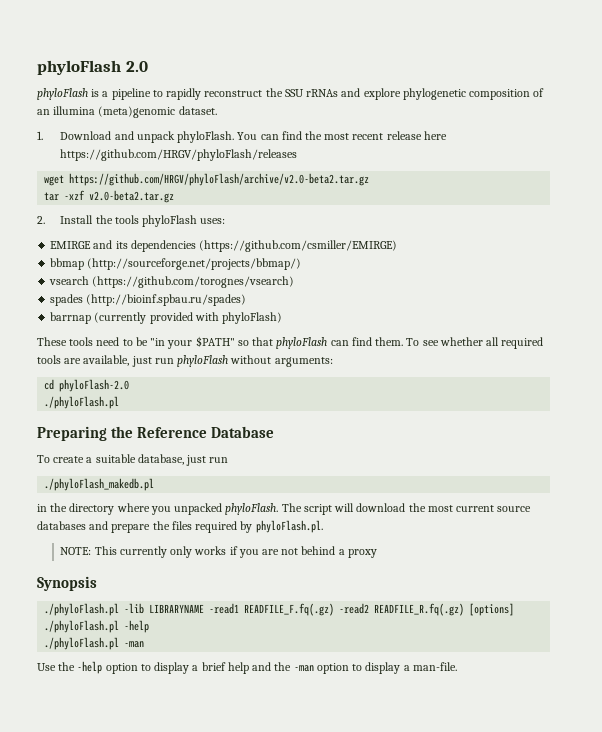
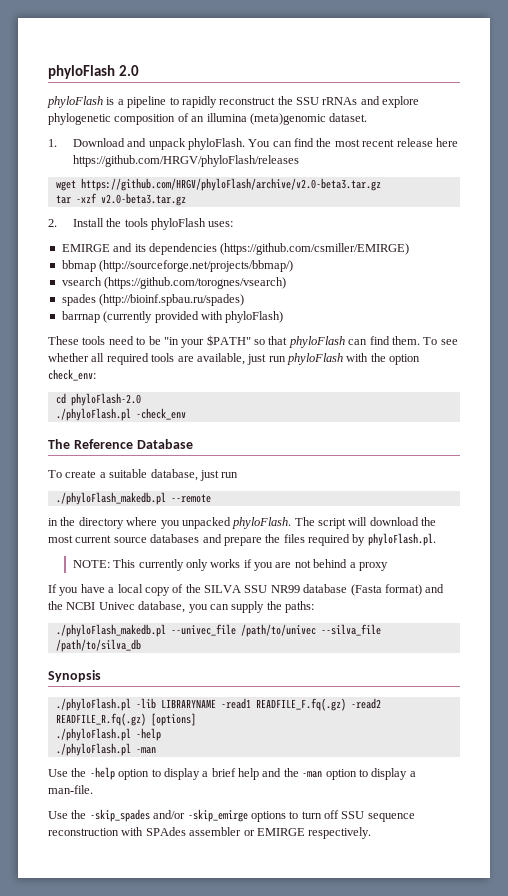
- wget https://github.com/HRGV/phyloFlash/archive/v2.0-beta2.tar.gz
+ wget https://github.com/HRGV/phyloFlash/archive/v2.0-beta3.tar.gz
- tar -xzf v2.0-beta2.tar.gz
+ tar -xzf v2.0-beta3.tar.gz
- To see whether all required tools are available, just run phyloFlash without arguments:
+ To see whether all required tools are available, just run phyloFlash with the option check_env:
  cd phyloFlash-2.0
- ./phyloFlash.pl
- Preparing the Reference Database
+ ./phyloFlash.pl -check_env
+ The Reference Database
- ./phyloFlash_makedb.pl
+ ./phyloFlash_makedb.pl --remote
+ If you have a local copy of the SILVA SSU NR99 database (Fasta format) and the NCBI Univec database, you can supply the paths:
+ ./phyloFlash_makedb.pl --univec_file /path/to/univec --silva_file /path/to/silva_db
+ Use the -skip_spades and/or -skip_emirge options to turn off SSU sequence reconstruction with SPAdes assembler or EMIRGE respectively.

